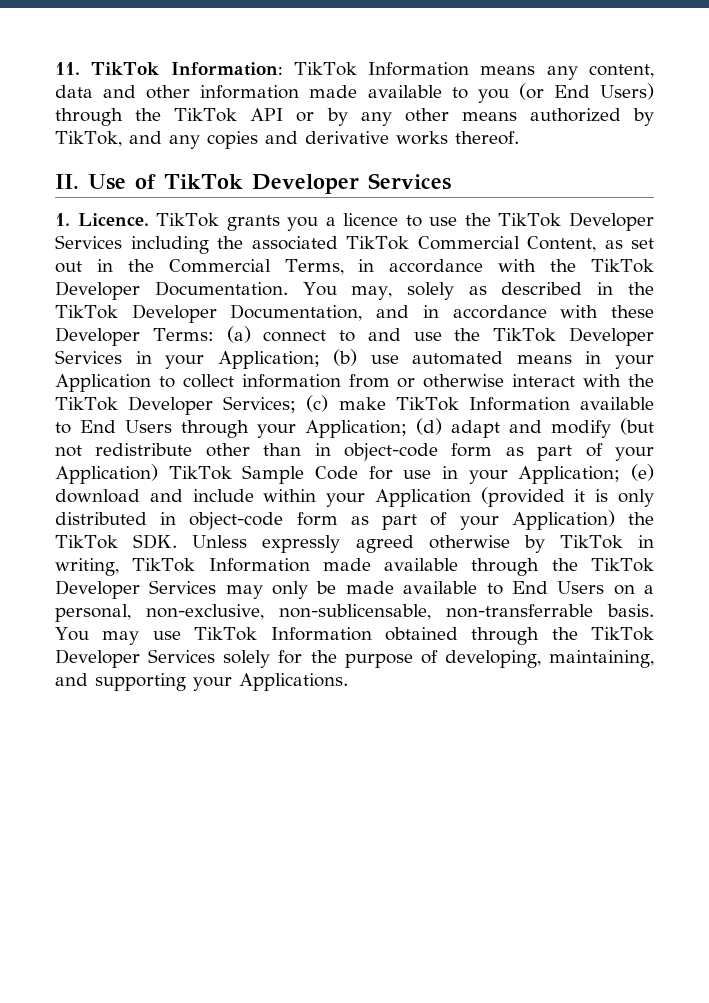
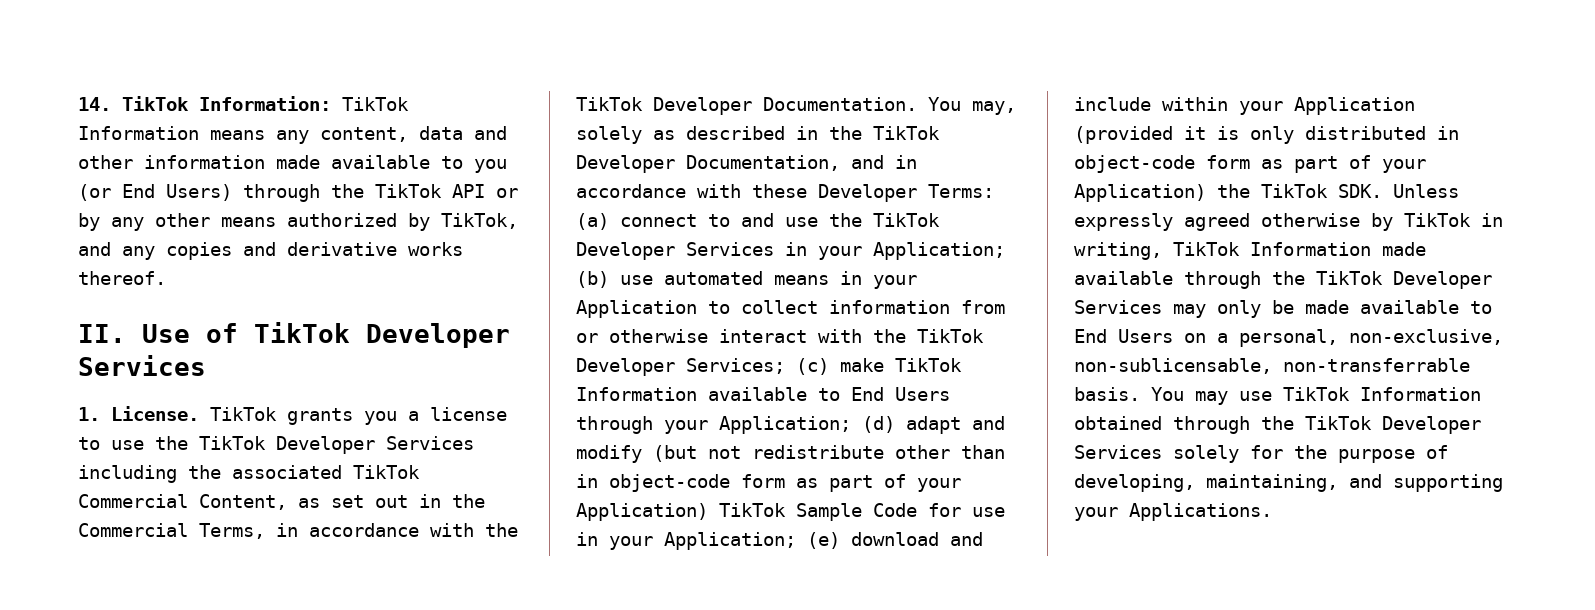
- 11. TikTok Information: TikTok Information means any content, data and other information made available to you (or End Users) through the TikTok API or by any other means authorized by TikTok, and any copies and derivative works thereof.
+ 14. TikTok Information: TikTok Information means any content, data and other information made available to you (or End Users) through the TikTok API or by any other means authorized by TikTok, and any copies and derivative works thereof.
- 1. Licence.
+ 1. License.
- TikTok grants you a licence to use the TikTok Developer Services including the associated TikTok Commercial Content, as set out in the Commercial Terms, in accordance with the TikTok Developer Documentation.
+ TikTok grants you a license to use the TikTok Developer Services including the associated TikTok Commercial Content, as set out in the Commercial Terms, in accordance with the TikTok Developer Documentation.

